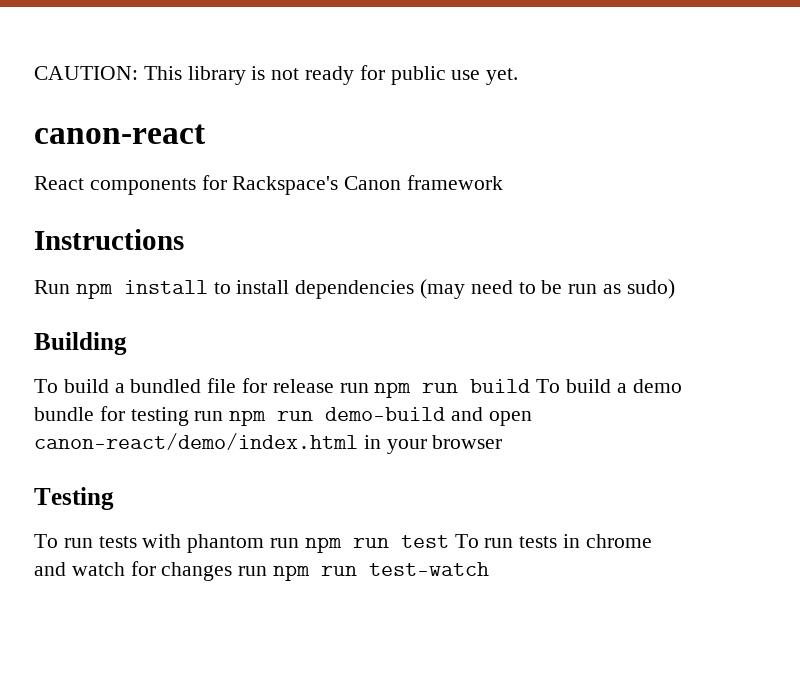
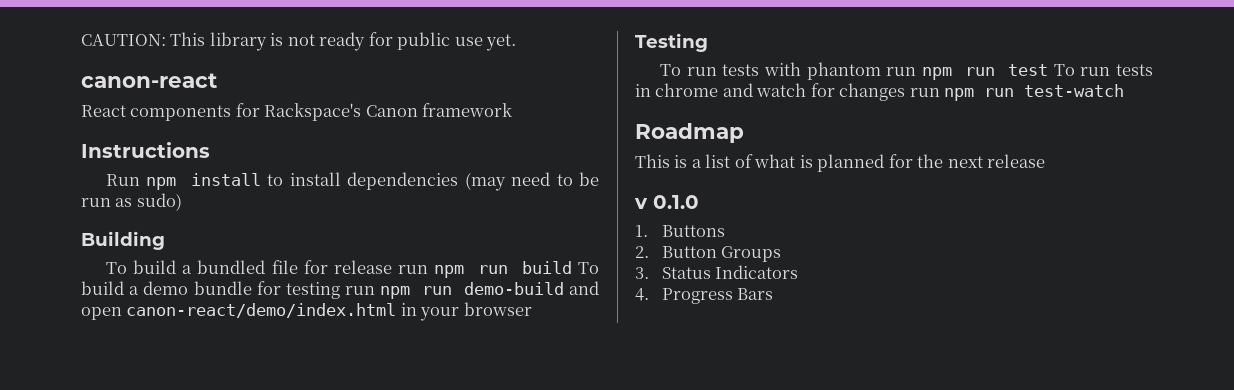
+ Roadmap
+ This is a list of what is planned for the next release
+ v 0.1.0
+ 1. Buttons
+ 2. Button Groups
+ 3. Status Indicators
+ 4. Progress Bars

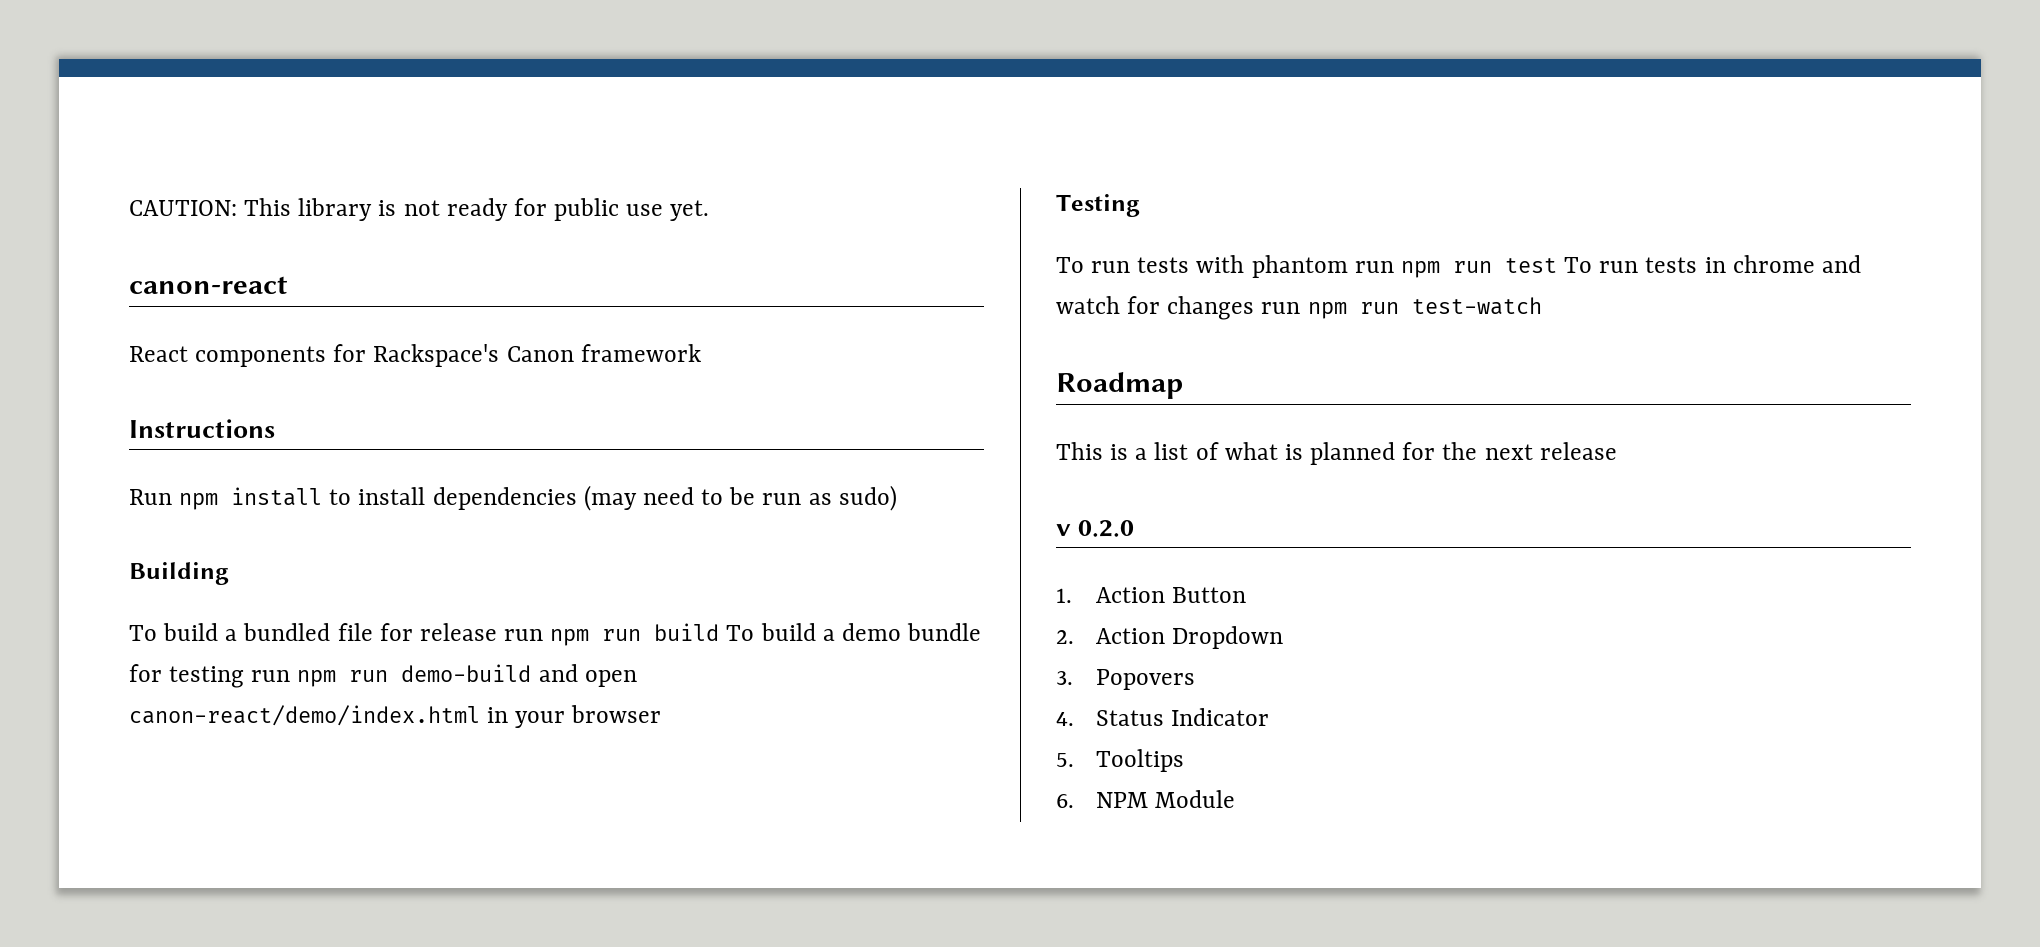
- v 0.1.0
+ v 0.2.0
- 1. Buttons
+ 1. Action Button
- 2. Button Groups
- 3. Status Indicators
- 4. Progress Bars
+ 2. Action Dropdown
+ 3. Popovers
+ 4. Status Indicator
+ 5. Tooltips
+ 6. NPM Module

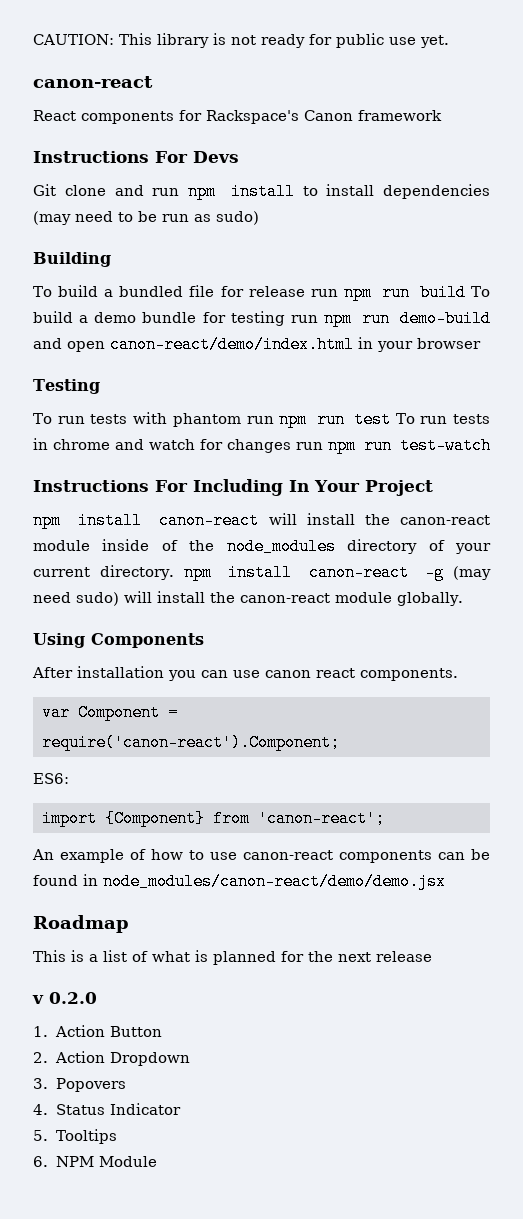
- Instructions
- Run npm install to install dependencies (may need to be run as sudo)
+ Instructions For Devs
+ Git clone and run npm install to install dependencies (may need to be run as sudo)
+ Instructions For Including In Your Project
+ npm install canon-react will install the canon-react module inside of the node_modules directory of your current directory. npm install canon-react -g (may need sudo) will install the canon-react module globally.
+ Using Components
+ After installation you can use canon react components.
+ var Component = require('canon-react').Component;
+ ES6:
+ import {Component} from 'canon-react';
+ An example of how to use canon-react components can be found in node_modules/canon-react/demo/demo.jsx

